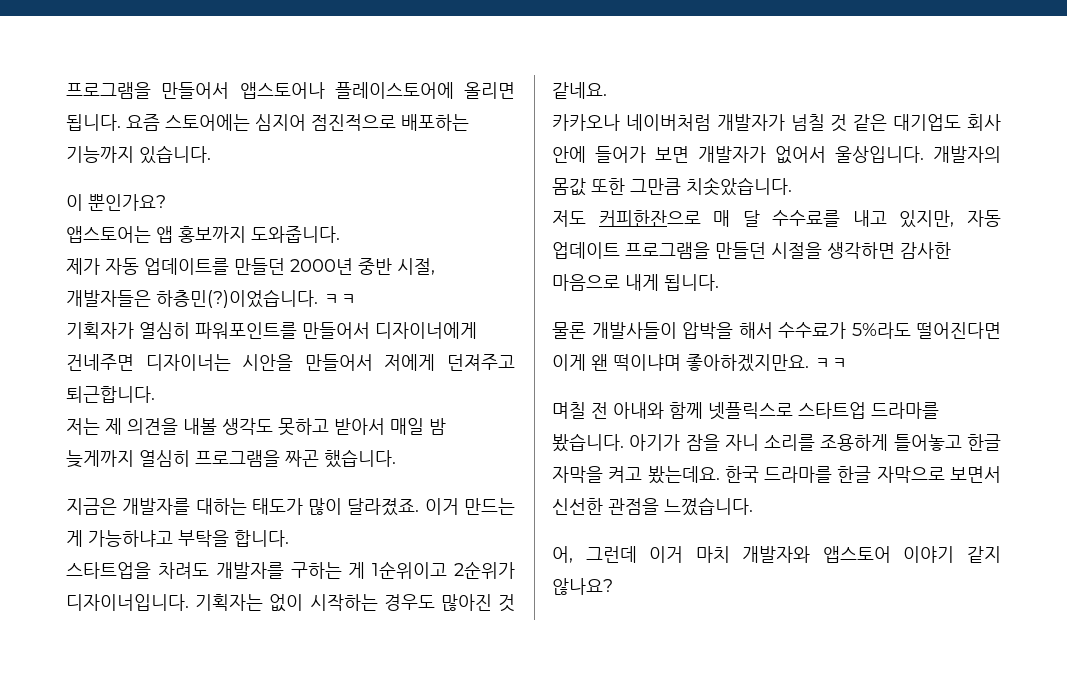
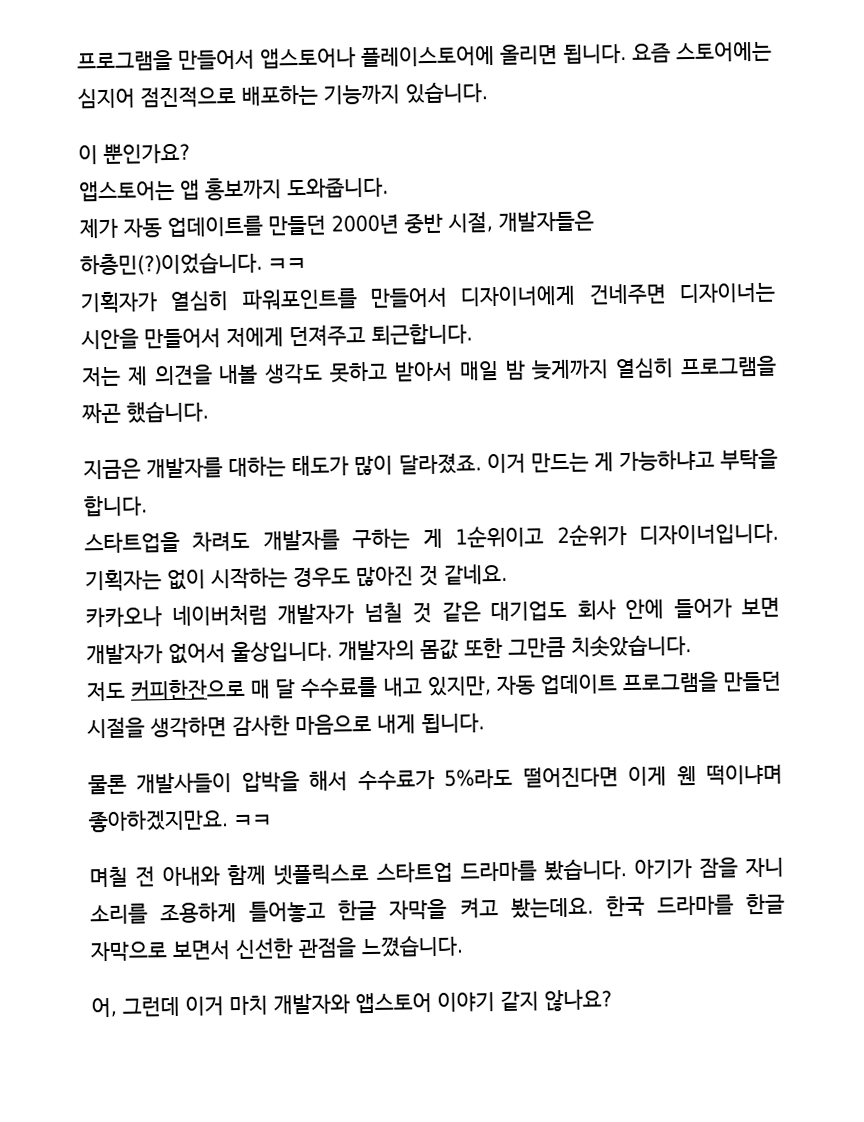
- 물론 개발사들이 압박을 해서 수수료가 5%라도 떨어진다면 이게 왠 떡이냐며 좋아하겠지만요.
+ 물론 개발사들이 압박을 해서 수수료가 5%라도 떨어진다면 이게 웬 떡이냐며 좋아하겠지만요.

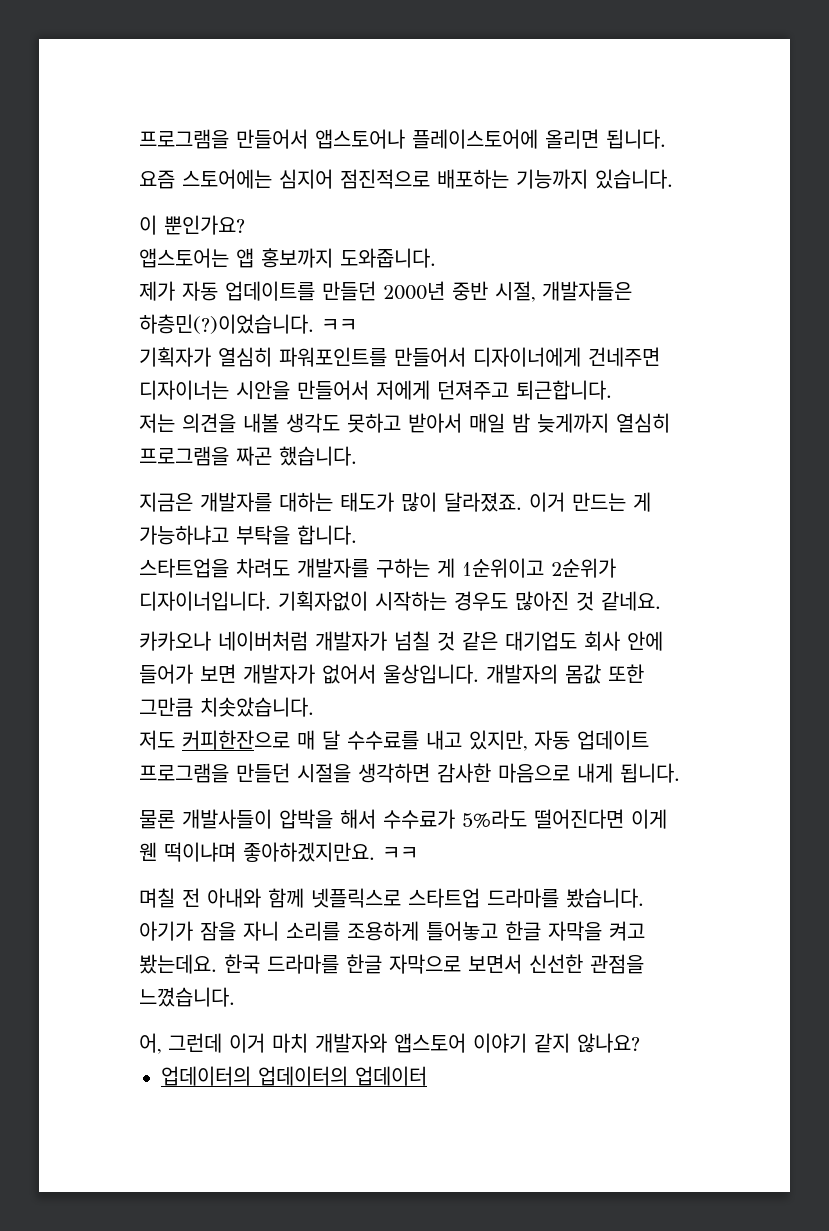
- 프로그램을 만들어서 앱스토어나 플레이스토어에 올리면 됩니다. 요즘 스토어에는 심지어 점진적으로 배포하는 기능까지 있습니다.
+ 프로그램을 만들어서 앱스토어나 플레이스토어에 올리면 됩니다.
+ 요즘 스토어에는 심지어 점진적으로 배포하는 기능까지 있습니다.
- 저는 제 의견을 내볼 생각도 못하고 받아서 매일 밤 늦게까지 열심히 프로그램을 짜곤 했습니다.
+ 저는 의견을 내볼 생각도 못하고 받아서 매일 밤 늦게까지 열심히 프로그램을 짜곤 했습니다.
- 기획자는 없이 시작하는 경우도 많아진 것 같네요.
+ 기획자없이 시작하는 경우도 많아진 것 같네요.
+ 업데이터의 업데이터의 업데이터

